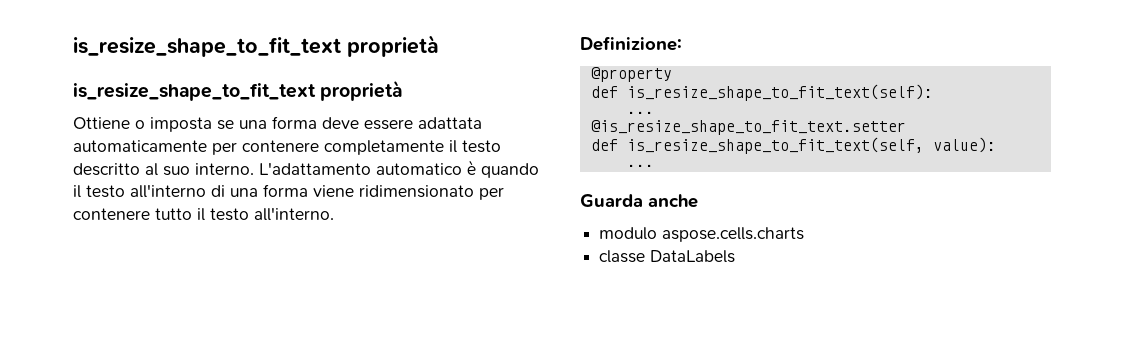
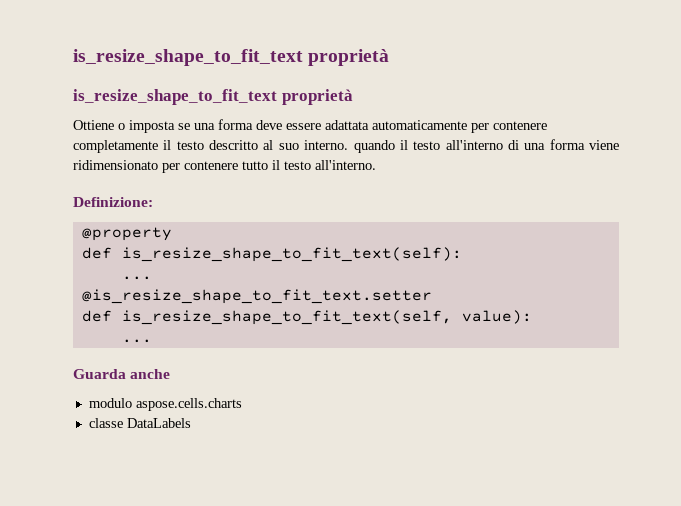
- Ottiene o imposta se una forma deve essere adattata automaticamente per contenere completamente il testo descritto al suo interno. L'adattamento automatico è quando il testo all'interno di una forma viene ridimensionato per contenere tutto il testo all'interno.
+ Ottiene o imposta se una forma deve essere adattata automaticamente per contenere completamente il testo descritto al suo interno. quando il testo all'interno di una forma viene ridimensionato per contenere tutto il testo all'interno.

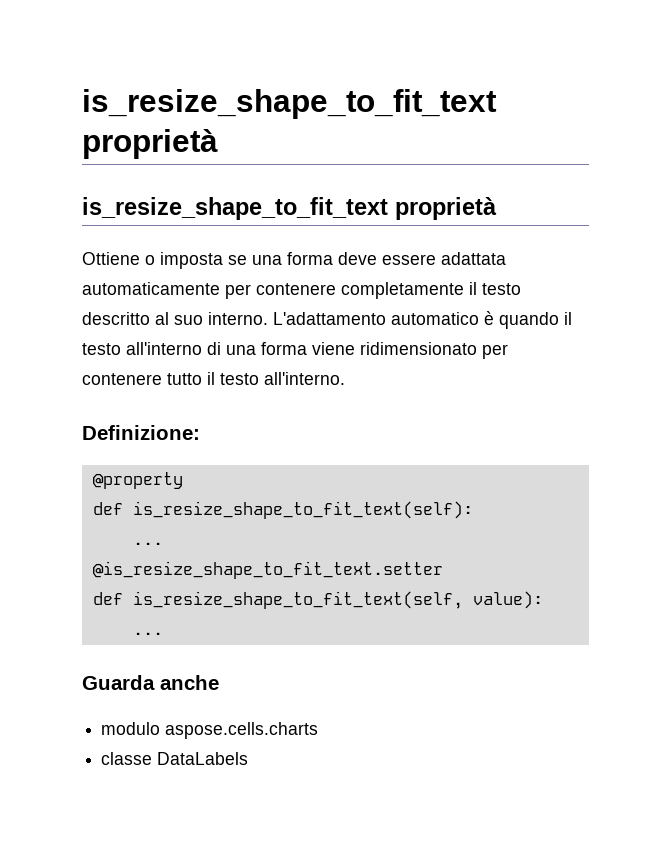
- Ottiene o imposta se una forma deve essere adattata automaticamente per contenere completamente il testo descritto al suo interno. quando il testo all'interno di una forma viene ridimensionato per contenere tutto il testo all'interno.
+ Ottiene o imposta se una forma deve essere adattata automaticamente per contenere completamente il testo descritto al suo interno. L'adattamento automatico è quando il testo all'interno di una forma viene ridimensionato per contenere tutto il testo all'interno.

